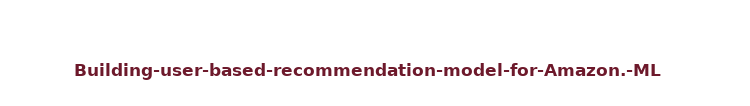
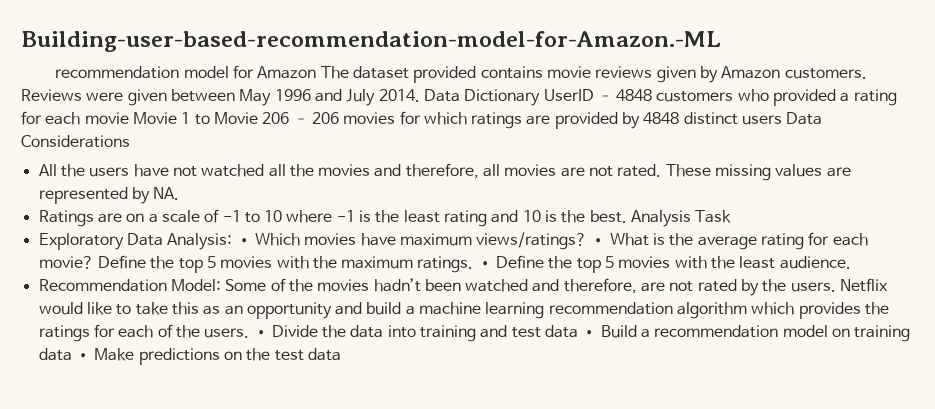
+ recommendation model for Amazon The dataset provided contains movie reviews given by Amazon customers. Reviews were given between May 1996 and July 2014. Data Dictionary UserID – 4848 customers who provided a rating for each movie Movie 1 to Movie 206 – 206 movies for which ratings are provided by 4848 distinct users Data Considerations
+ All the users have not watched all the movies and therefore, all movies are not rated. These missing values are represented by NA.
+ Ratings are on a scale of -1 to 10 where -1 is the least rating and 10 is the best. Analysis Task
+ Exploratory Data Analysis: • Which movies have maximum views/ratings? • What is the average rating for each movie? Define the top 5 movies with the maximum ratings. • Define the top 5 movies with the least audience.
+ Recommendation Model: Some of the movies hadn’t been watched and therefore, are not rated by the users. Netflix would like to take this as an opportunity and build a machine learning recommendation algorithm which provides the ratings for each of the users. • Divide the data into training and test data • Build a recommendation model on training data • Make predictions on the test data

